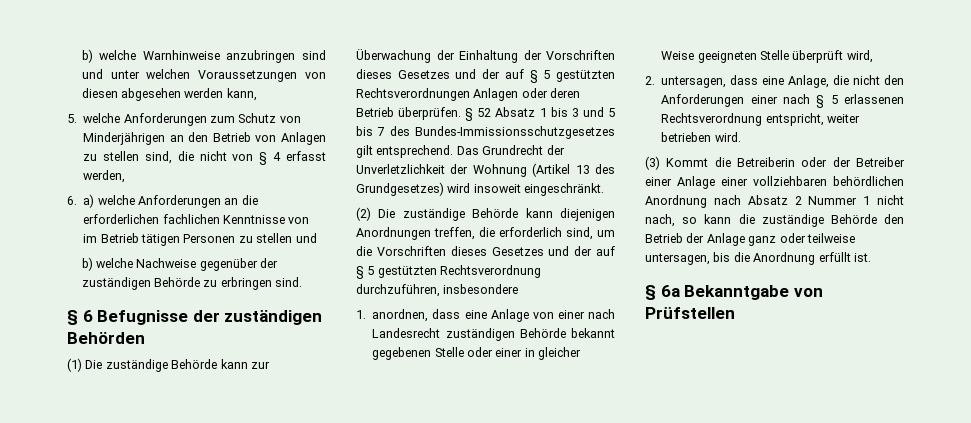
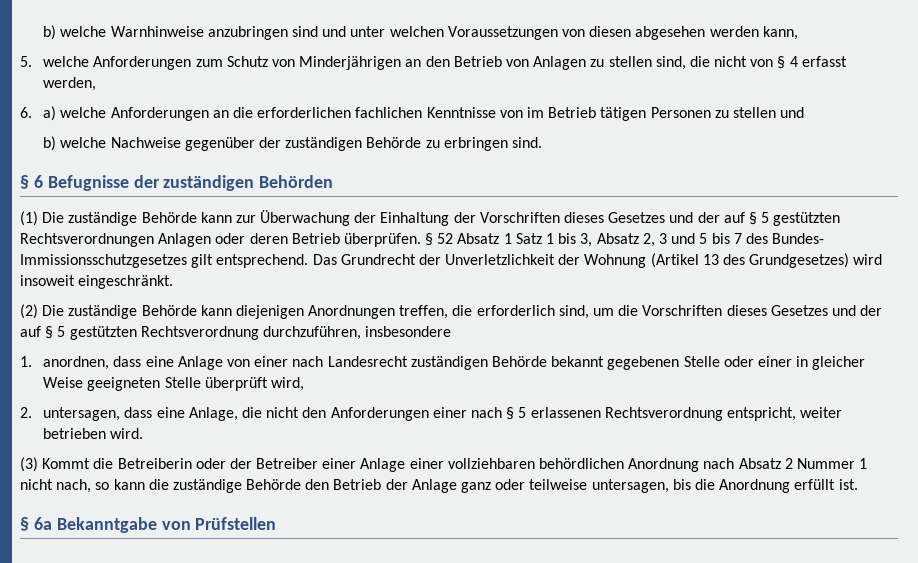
- § 52 Absatz 1 bis 3 und 5 bis 7 des Bundes-Immissionsschutzgesetzes gilt entsprechend.
+ § 52 Absatz 1 Satz 1 bis 3, Absatz 2, 3 und 5 bis 7 des Bundes- Immissionsschutzgesetzes gilt entsprechend.

